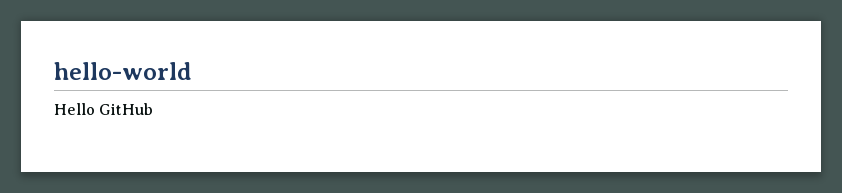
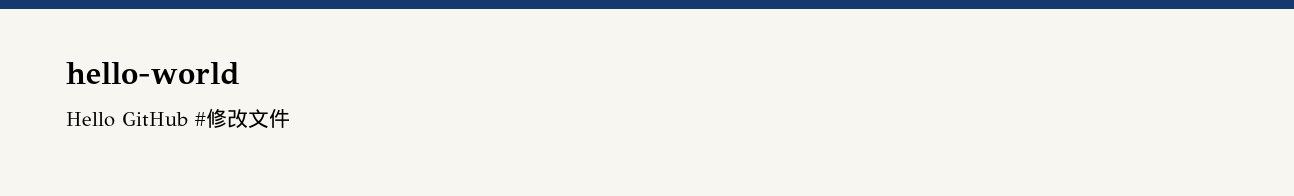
- Hello GitHub
+ Hello GitHub #修改文件

